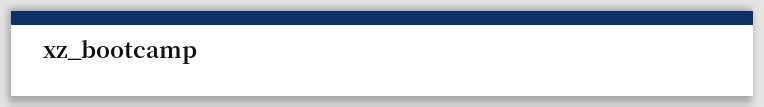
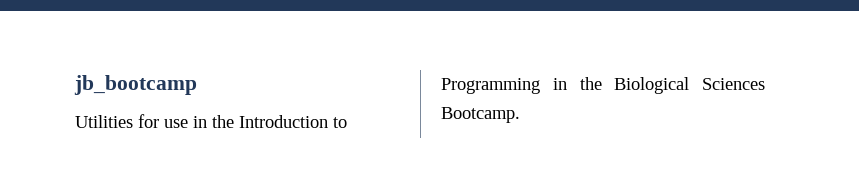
- xz_bootcamp
+ jb_bootcamp
+ Utilities for use in the Introduction to Programming in the Biological Sciences Bootcamp.

